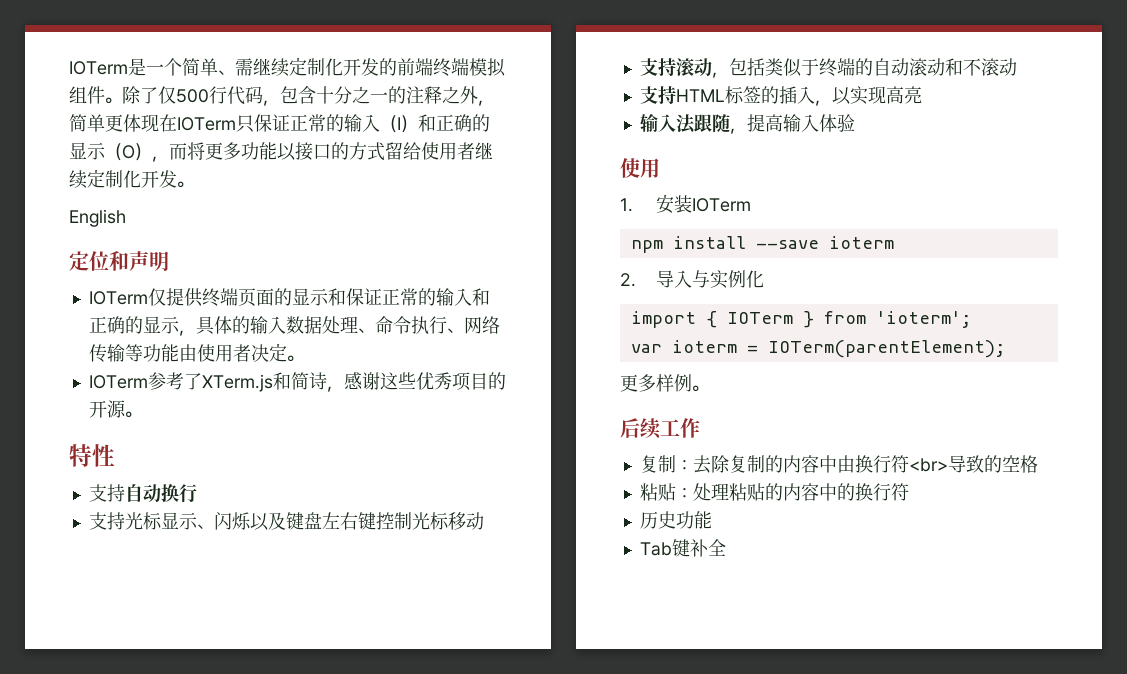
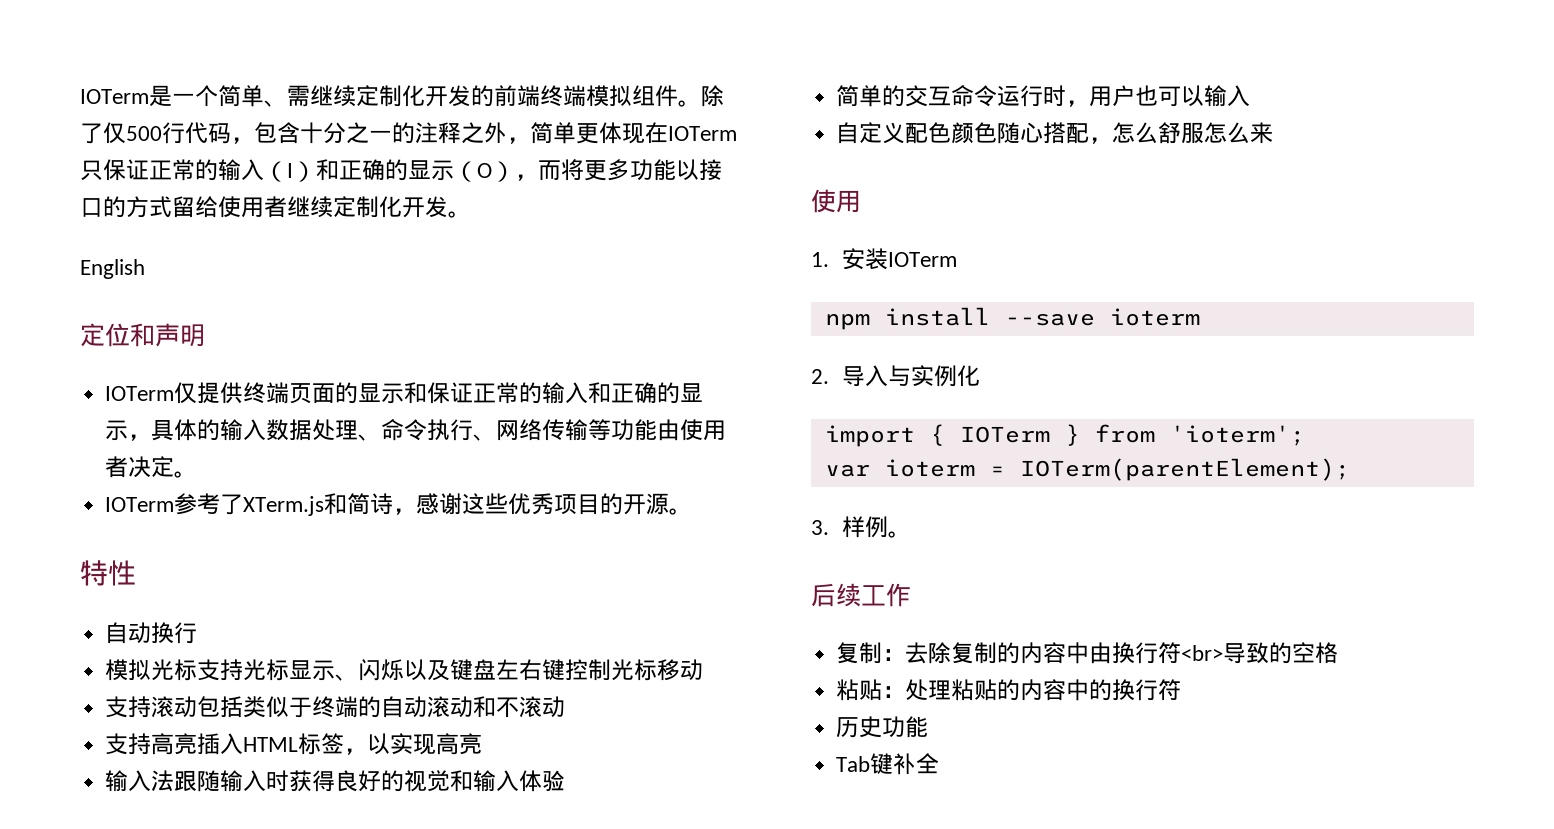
- 支持自动换行
+ 自动换行
- 支持光标显示、闪烁以及键盘左右键控制光标移动
+ 模拟光标支持光标显示、闪烁以及键盘左右键控制光标移动
- 支持滚动，包括类似于终端的自动滚动和不滚动
+ 支持滚动包括类似于终端的自动滚动和不滚动
- 支持HTML标签的插入，以实现高亮
+ 支持高亮插入HTML标签，以实现高亮
- 输入法跟随，提高输入体验
+ 输入法跟随输入时获得良好的视觉和输入体验
+ 简单的交互命令运行时，用户也可以输入
+ 自定义配色颜色随心搭配，怎么舒服怎么来
- 更多样例。
+ 3.样例。

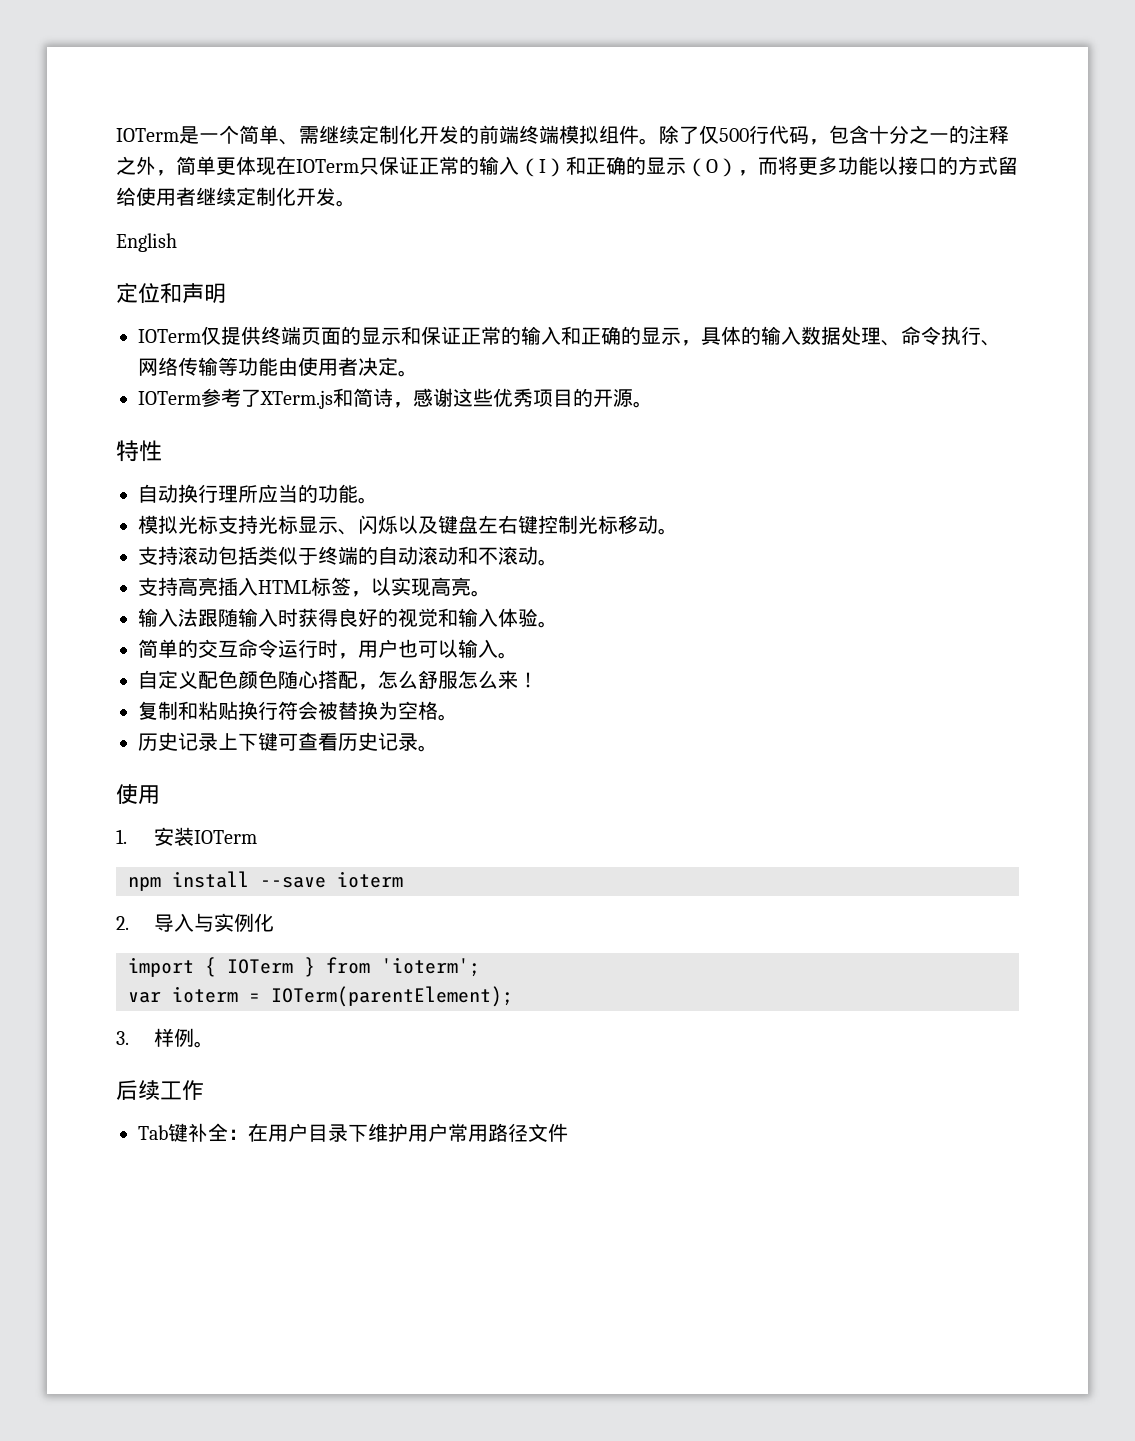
- 自动换行
+ 自动换行理所应当的功能。
- 模拟光标支持光标显示、闪烁以及键盘左右键控制光标移动
+ 模拟光标支持光标显示、闪烁以及键盘左右键控制光标移动。
- 支持滚动包括类似于终端的自动滚动和不滚动
+ 支持滚动包括类似于终端的自动滚动和不滚动。
- 支持高亮插入HTML标签，以实现高亮
+ 支持高亮插入HTML标签，以实现高亮。
- 输入法跟随输入时获得良好的视觉和输入体验
+ 输入法跟随输入时获得良好的视觉和输入体验。
- 简单的交互命令运行时，用户也可以输入
+ 简单的交互命令运行时，用户也可以输入。
- 自定义配色颜色随心搭配，怎么舒服怎么来
+ 自定义配色颜色随心搭配，怎么舒服怎么来！
+ 复制和粘贴换行符会被替换为空格。
+ 历史记录上下键可查看历史记录。
- 复制：去除复制的内容中由换行符<br>导致的空格
- 粘贴：处理粘贴的内容中的换行符
- 历史功能
- Tab键补全
+ Tab键补全：在用户目录下维护用户常用路径文件

